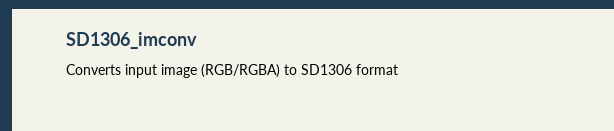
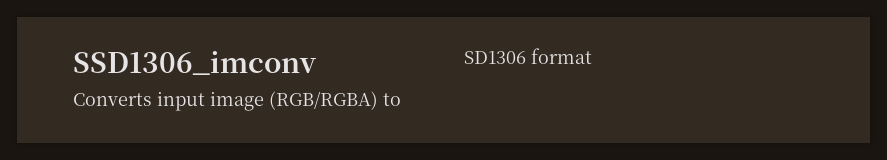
- SD1306_imconv
+ SSD1306_imconv

